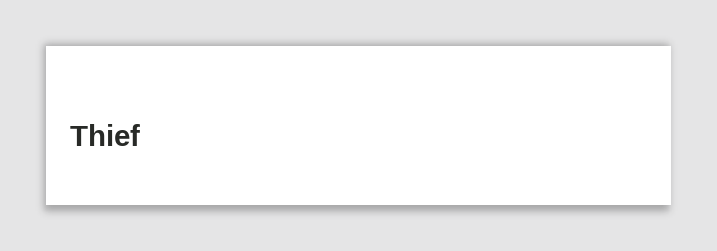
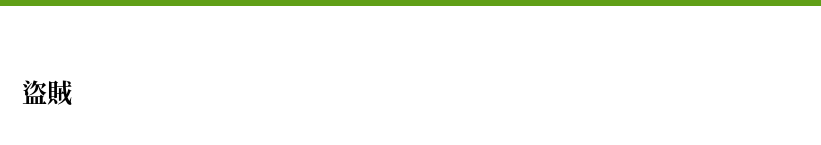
- Thief
+ 盜賊

